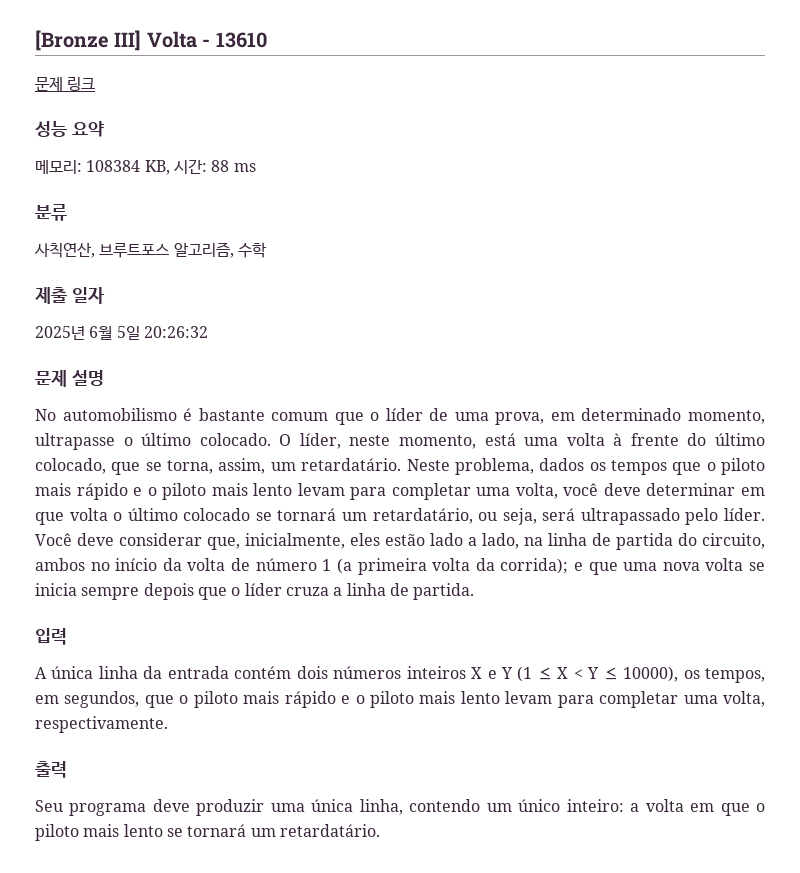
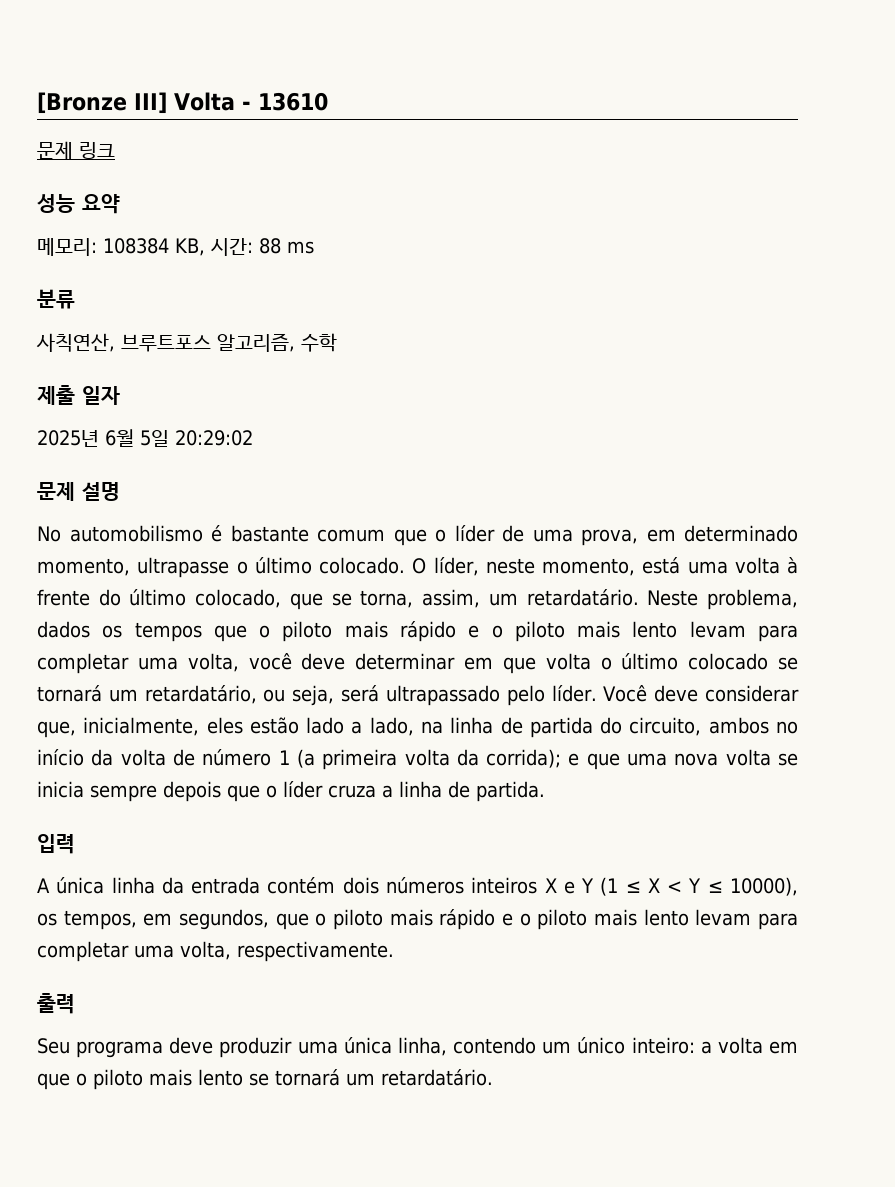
- 2025년 6월 5일 20:26:32
+ 2025년 6월 5일 20:29:02

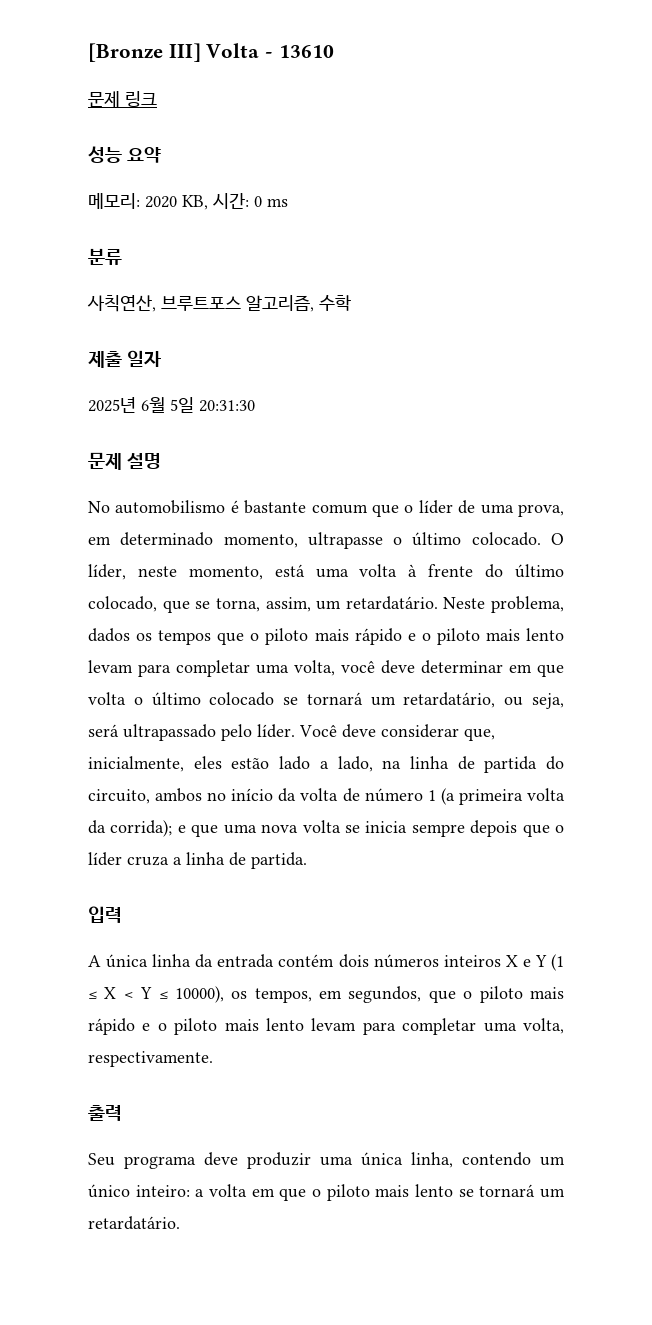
- 메모리: 108384 KB, 시간: 88 ms
+ 메모리: 2020 KB, 시간: 0 ms
- 2025년 6월 5일 20:29:02
+ 2025년 6월 5일 20:31:30

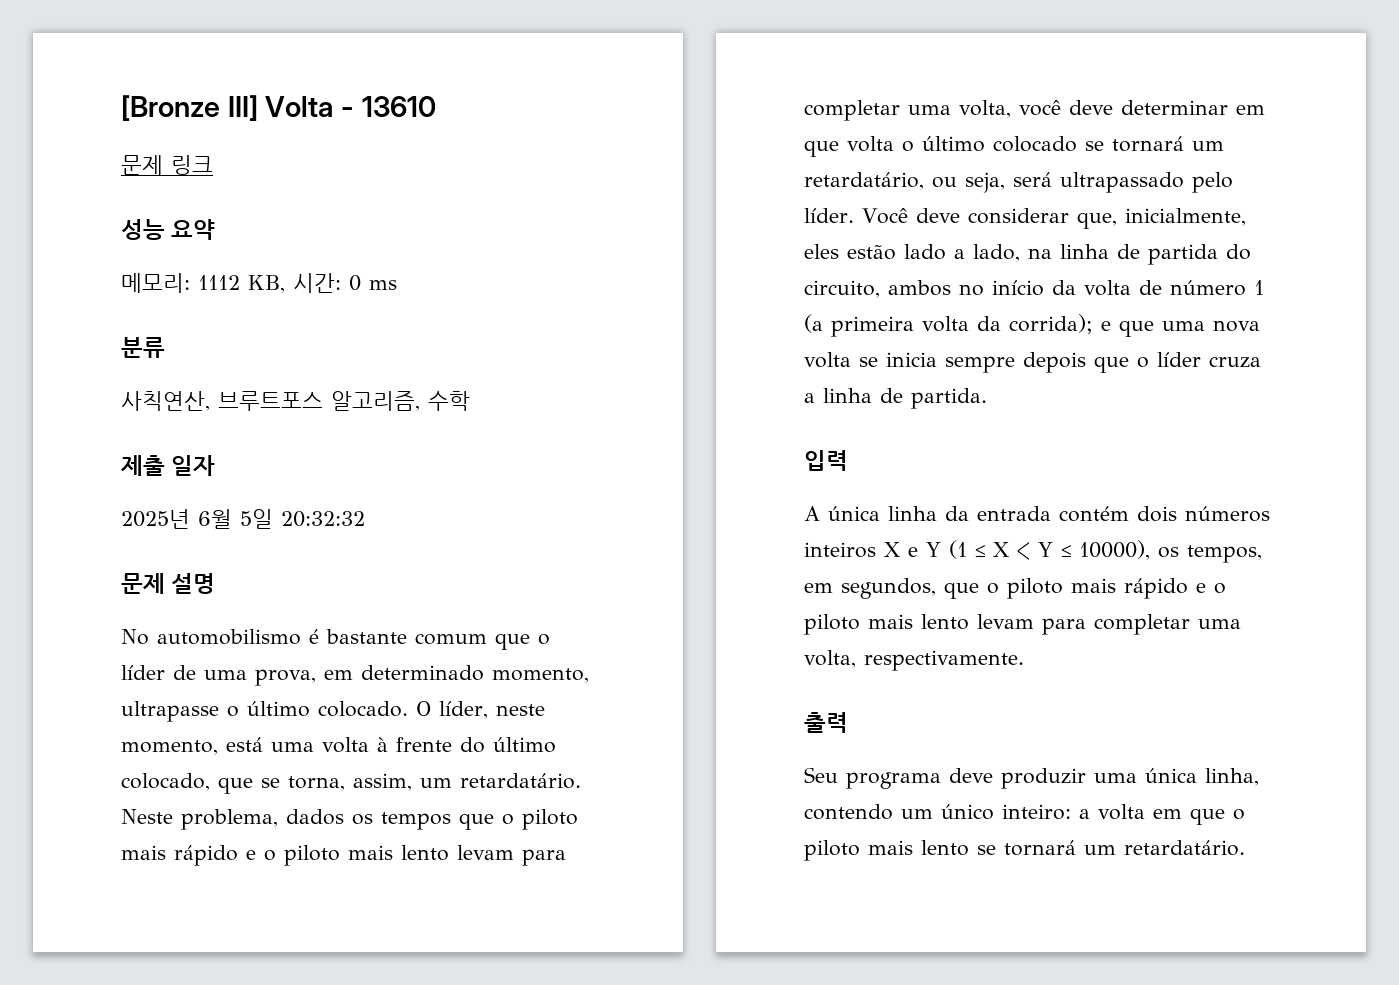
- 메모리: 2020 KB, 시간: 0 ms
+ 메모리: 1112 KB, 시간: 0 ms
- 2025년 6월 5일 20:31:30
+ 2025년 6월 5일 20:32:32

